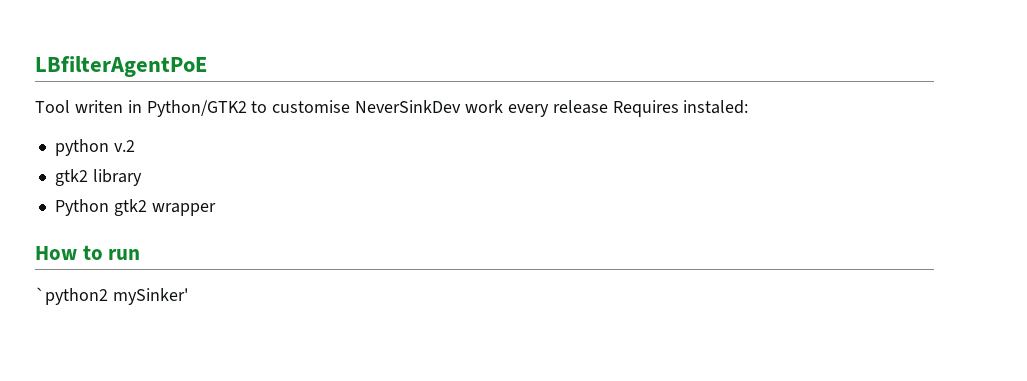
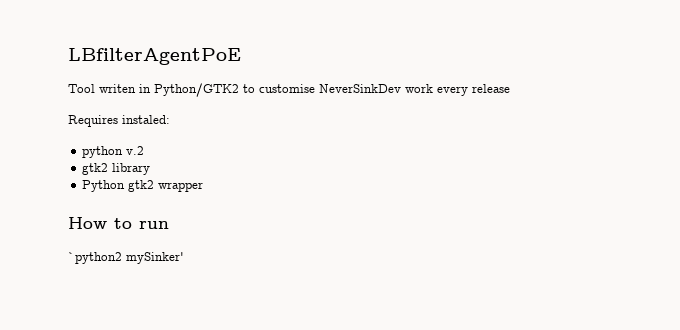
- Tool writen in Python/GTK2 to customise NeverSinkDev work every release Requires instaled:
+ Tool writen in Python/GTK2 to customise NeverSinkDev work every release
+ Requires instaled:

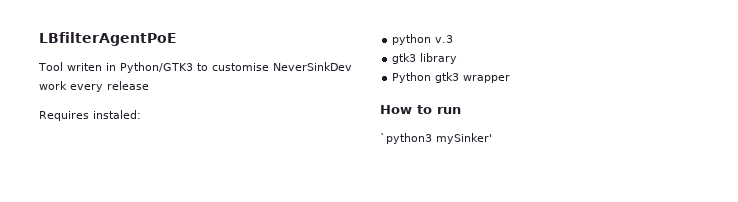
- Tool writen in Python/GTK2 to customise NeverSinkDev work every release
+ Tool writen in Python/GTK3 to customise NeverSinkDev work every release
- python v.2
- gtk2 library
+ python v.3
+ gtk3 library
- Python gtk2 wrapper
+ Python gtk3 wrapper
- `python2 mySinker'
+ `python3 mySinker'

